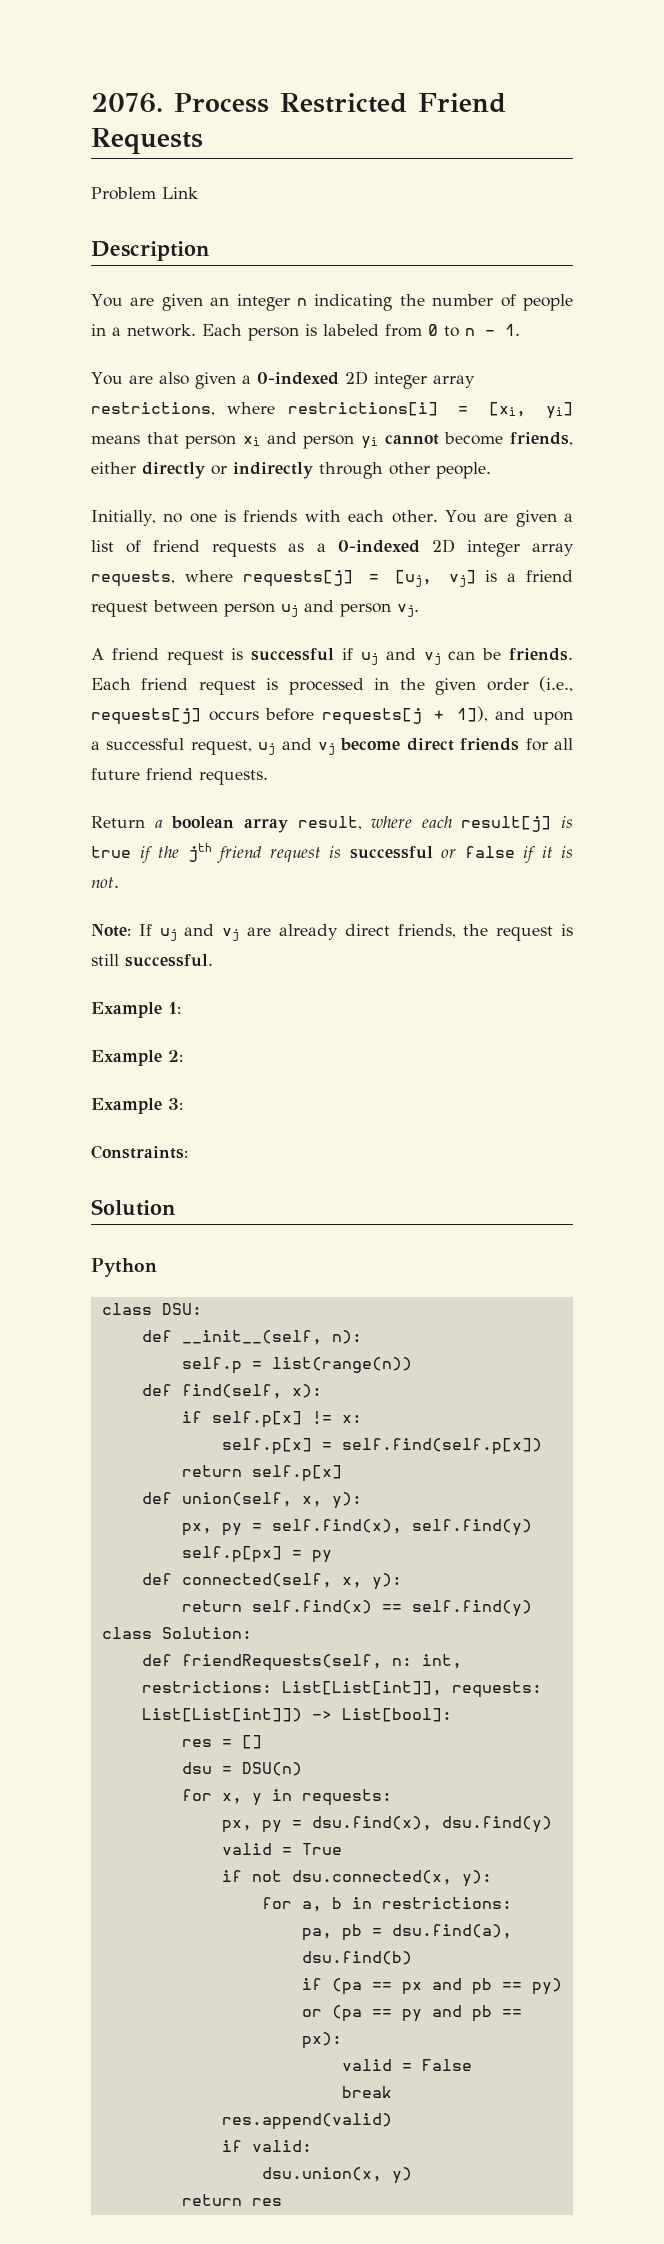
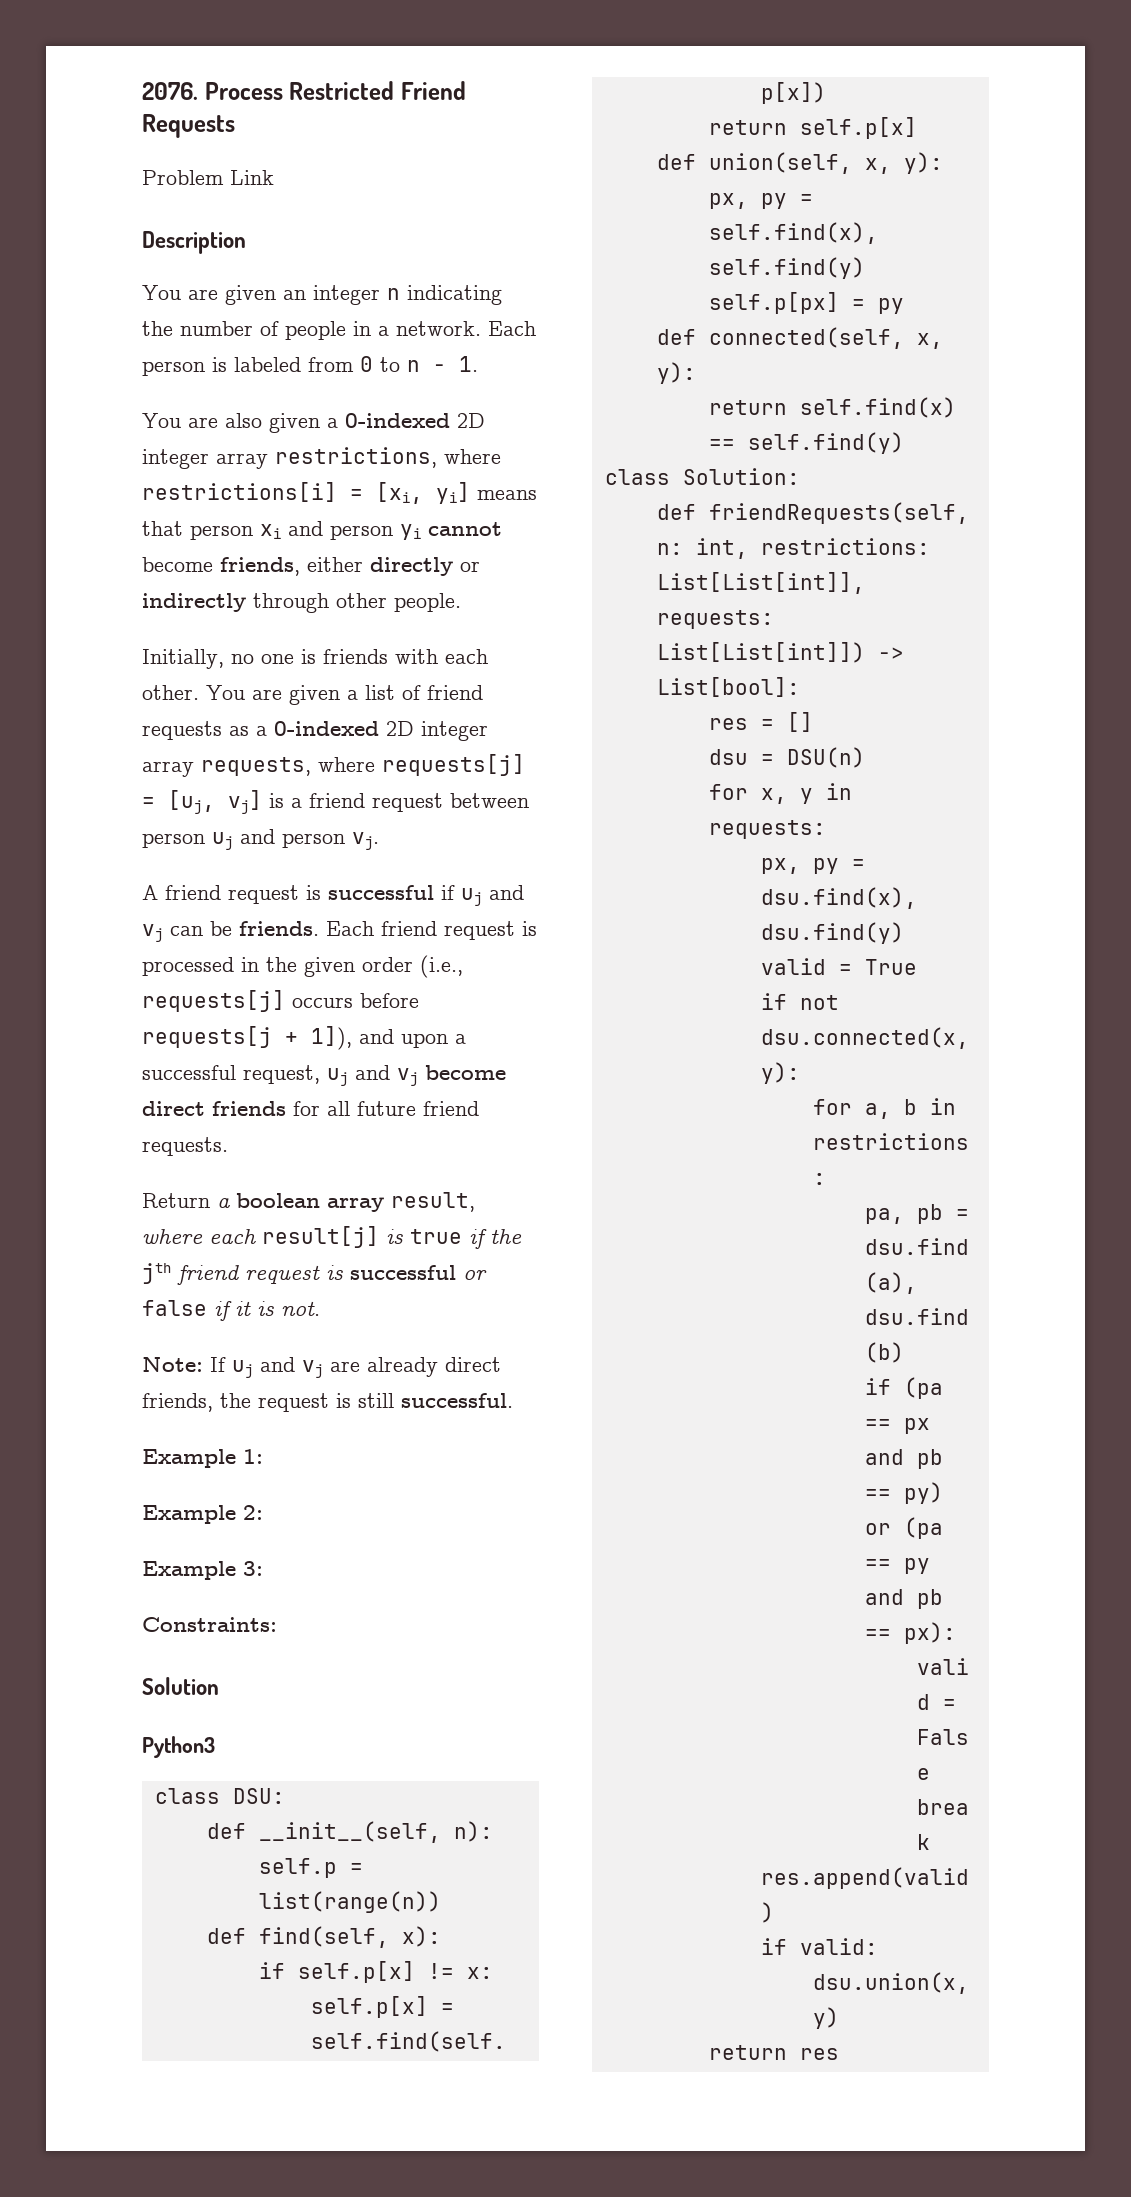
- Python
+ Python3

